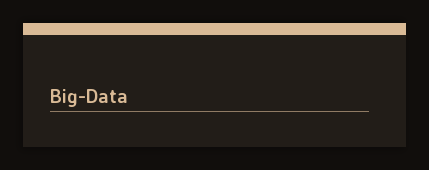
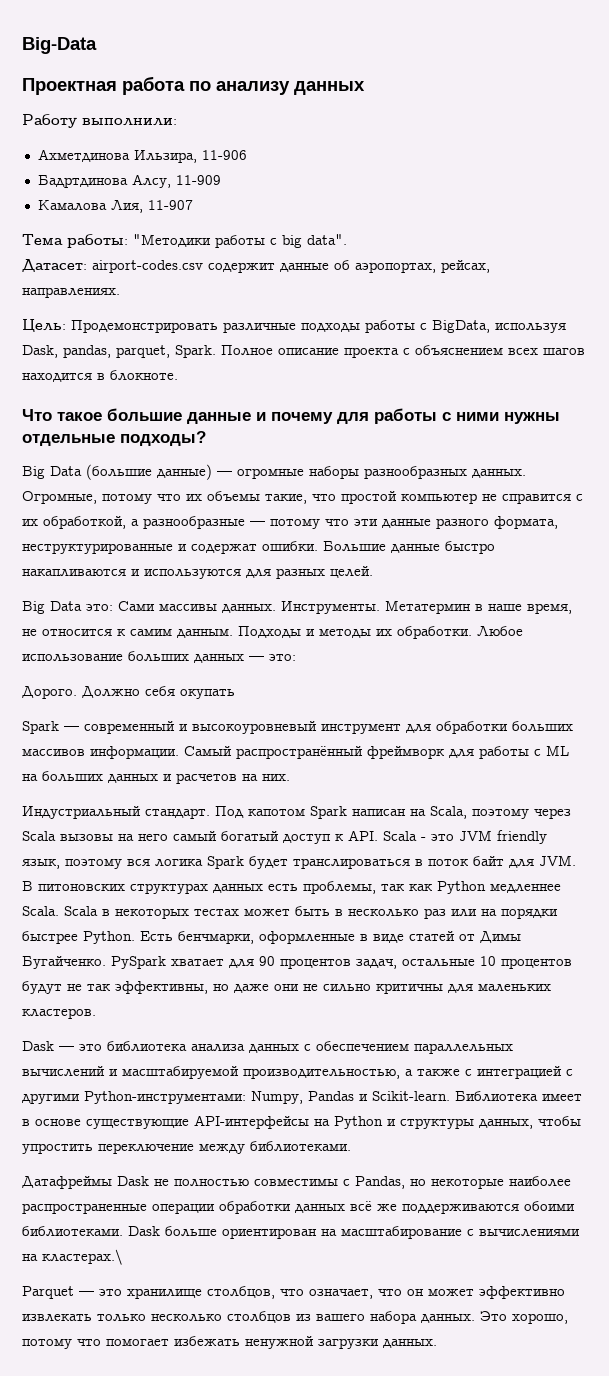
+ Проектная работа по анализу данных
+ Работу выполнили:
+ Ахметдинова Ильзира, 11-906
+ Бадртдинова Алсу, 11-909
+ Камалова Лия, 11-907
+ Тема работы: "Методики работы с big data".
+ Датасет: airport-codes.csv содержит данные об аэропортах, рейсах, направлениях.
+ Цель: Продемонстрировать различные подходы работы с BigData, используя Dask, pandas, parquet, Spark. Полное описание проекта с объяснением всех шагов находится в блокноте.
+ Что такое большие данные и почему для работы с ними нужны отдельные подходы?
+ Big Data (большие данные) — огромные наборы разнообразных данных. Огромные, потому что их объемы такие, что простой компьютер не справится с их обработкой, а разнообразные — потому что эти данные разного формата, неструктурированные и содержат ошибки. Большие данные быстро накапливаются и используются для разных целей.
+ Big Data это: Сами массивы данных. Инструменты. Метатермин в наше время, не относится к самим данным. Подходы и методы их обработки. Любое использование больших данных — это:
+ Дорого. Должно себя окупать
+ Spark — современный и высокоуровневый инструмент для обработки больших массивов информации. Самый распространённый фреймворк для работы с ML на больших данных и расчетов на них.
+ Индустриальный стандарт. Под капотом Spark написан на Scala, поэтому через Scala вызовы на него самый богатый доступ к API. Scala - это JVM friendly язык, поэтому вся логика Spark будет транслироваться в поток байт для JVM. В питоновских структурах данных есть проблемы, так как Python медленнее Scala. Scala в некоторых тестах может быть в несколько раз или на порядки быстрее Python. Есть бенчмарки, оформленные в виде статей от Димы Бугайченко. PySpark хватает для 90 процентов задач, остальные 10 процентов будут не так эффективны, но даже они не сильно критичны для маленьких кластеров.
+ Dask — это библиотека анализа данных с обеспечением параллельных вычислений и масштабируемой производительностью, а также с интеграцией с другими Python-инструментами: Numpy, Pandas и Scikit-learn. Библиотека имеет в основе существующие API-интерфейсы на Python и структуры данных, чтобы упростить переключение между библиотеками.
+ Датафреймы Dask не полностью совместимы с Pandas, но некоторые наиболее распространенные операции обработки данных всё же поддерживаются обоими библиотеками. Dask больше ориентирован на масштабирование с вычислениями на кластерах.\
+ Parquet — это хранилище столбцов, что означает, что он может эффективно извлекать только несколько столбцов из вашего набора данных. Это хорошо, потому что помогает избежать ненужной загрузки данных.

